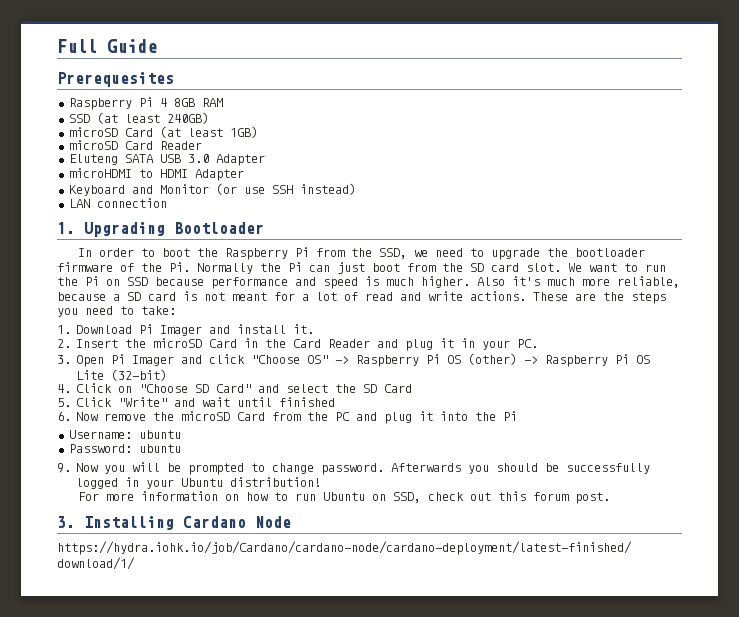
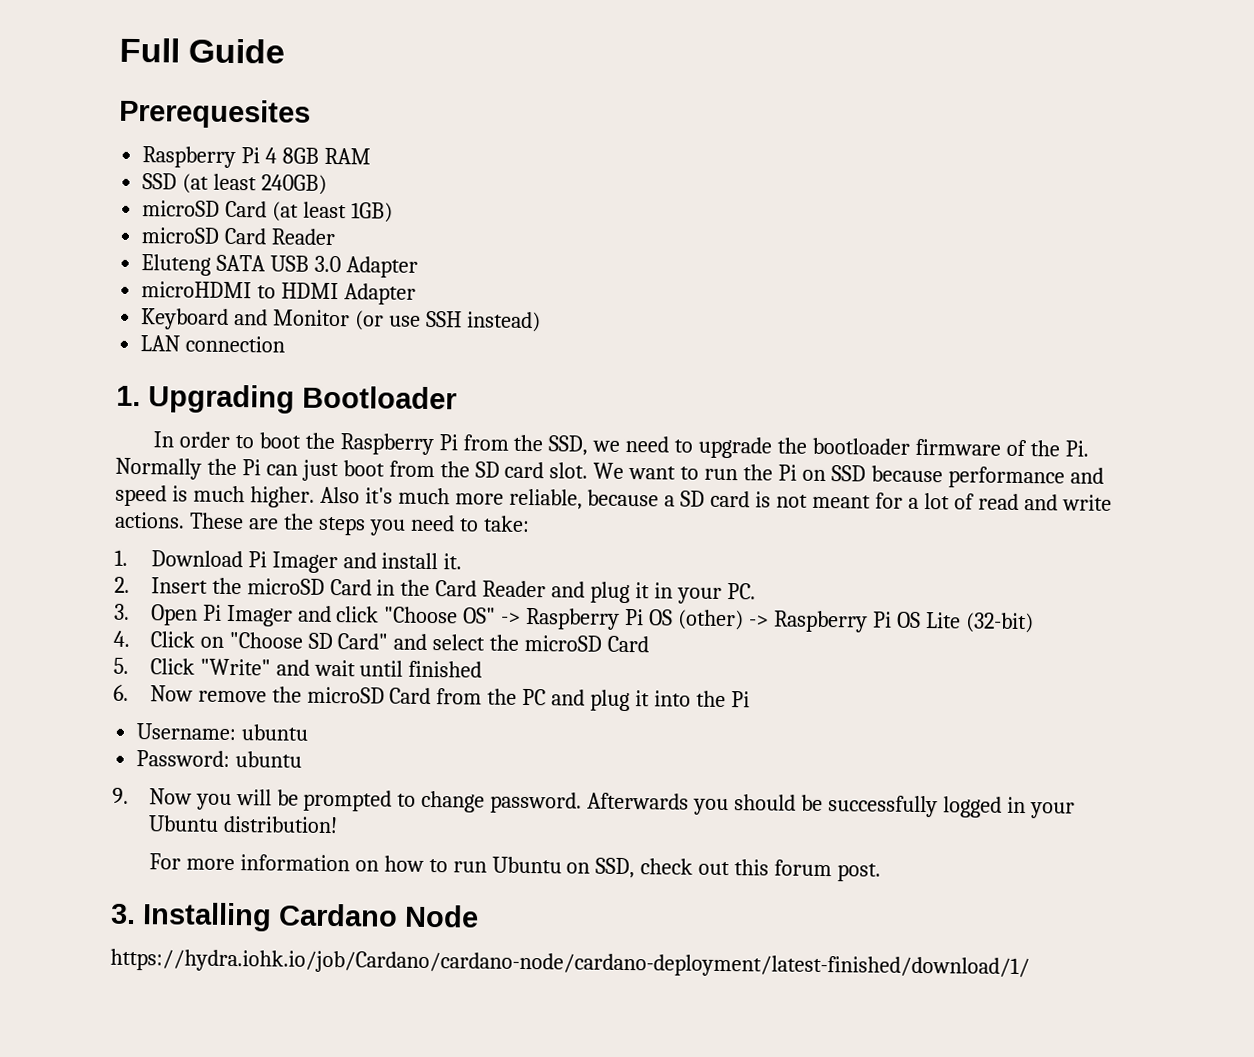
- 4. Click on "Choose SD Card" and select the SD Card
+ 4. Click on "Choose SD Card" and select the microSD Card

